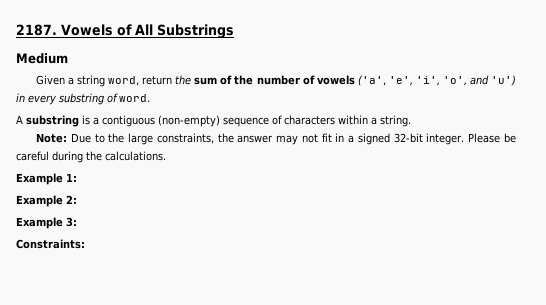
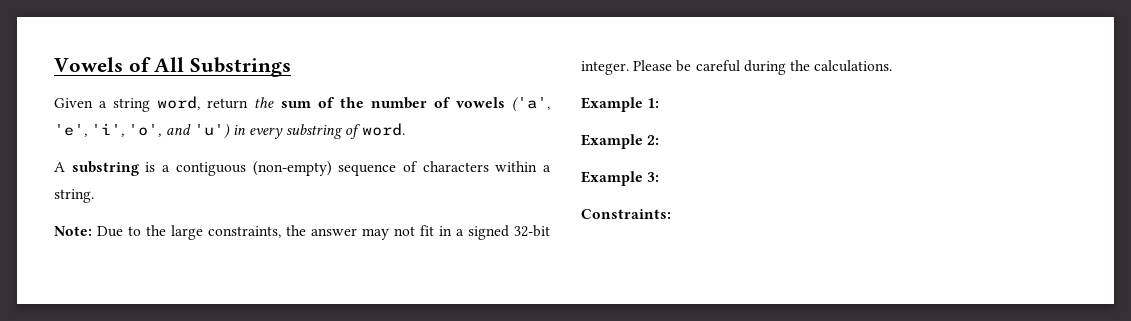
- 2187.
- Medium

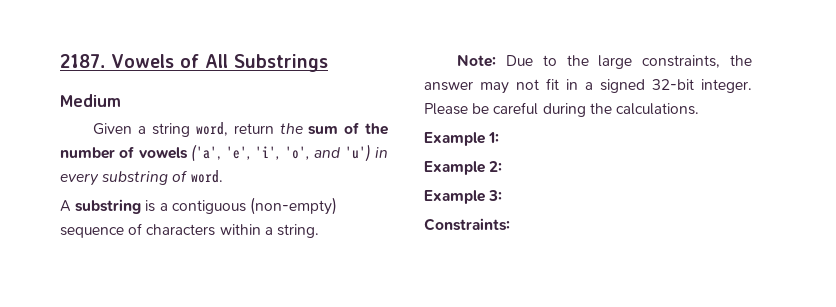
+ 2187.
+ Medium

